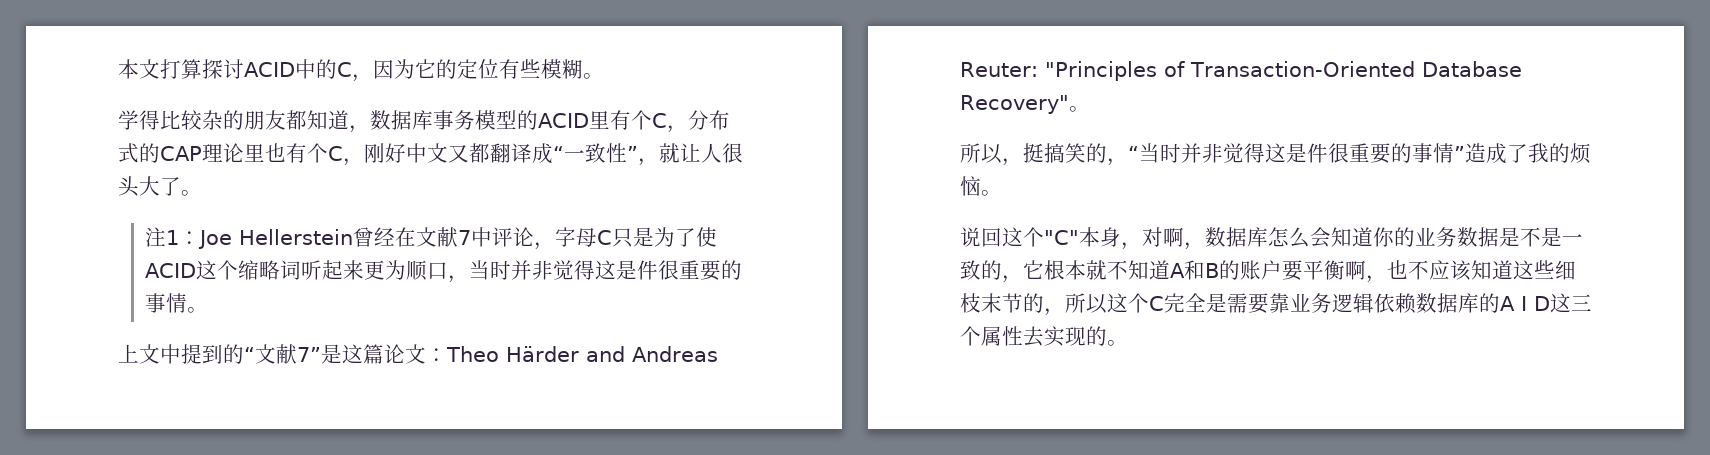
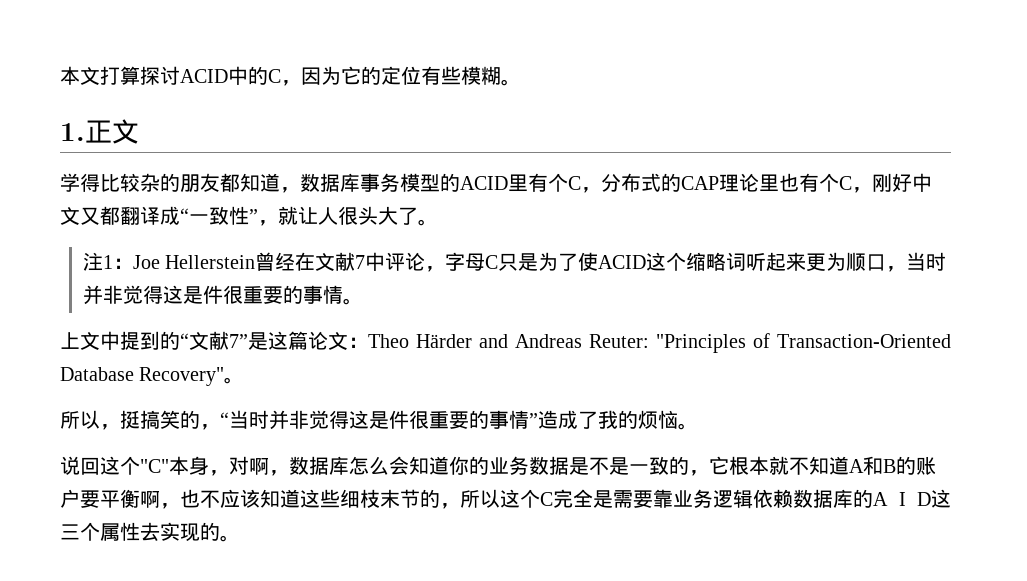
+ 1.正文

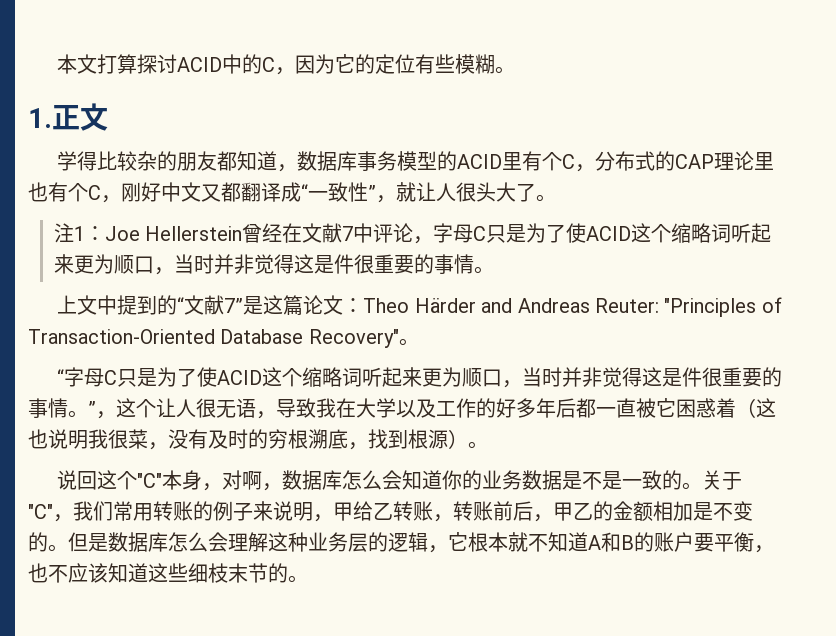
- 所以，挺搞笑的，“当时并非觉得这是件很重要的事情”造成了我的烦恼。
+ “字母C只是为了使ACID这个缩略词听起来更为顺口，当时并非觉得这是件很重要的事情。”，这个让人很无语，导致我在大学以及工作的好多年后都一直被它困惑着（这也说明我很菜，没有及时的穷根溯底，找到根源）。
- 说回这个"C"本身，对啊，数据库怎么会知道你的业务数据是不是一致的，它根本就不知道A和B的账户要平衡啊，也不应该知道这些细枝末节的，所以这个C完全是需要靠业务逻辑依赖数据库的A I D这三个属性去实现的。
+ 说回这个"C"本身，对啊，数据库怎么会知道你的业务数据是不是一致的。关于"C"，我们常用转账的例子来说明，甲给乙转账，转账前后，甲乙的金额相加是不变的。但是数据库怎么会理解这种业务层的逻辑，它根本就不知道A和B的账户要平衡，也不应该知道这些细枝末节的。

